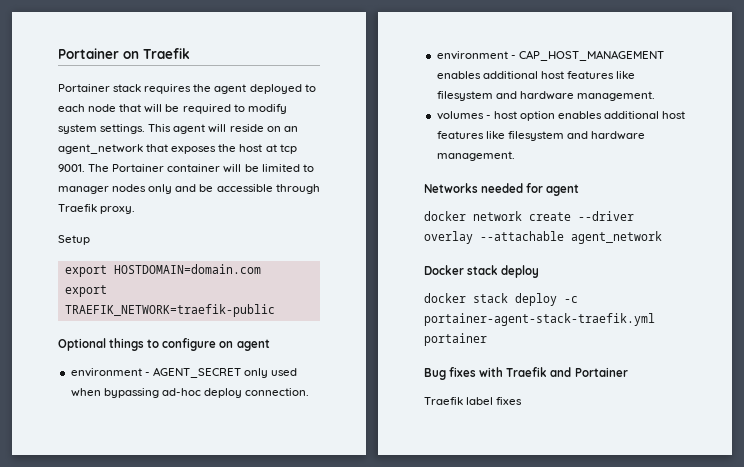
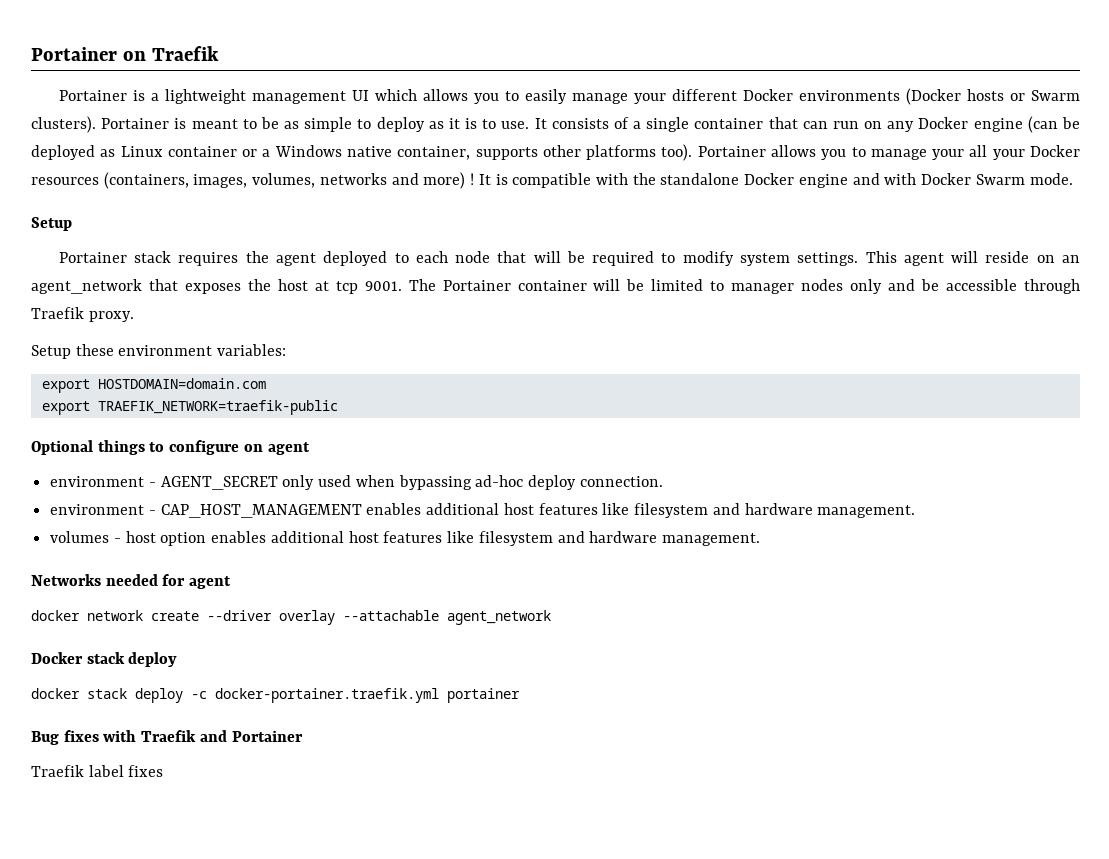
+ Portainer is a lightweight management UI which allows you to easily manage your different Docker environments (Docker hosts or Swarm clusters). Portainer is meant to be as simple to deploy as it is to use. It consists of a single container that can run on any Docker engine (can be deployed as Linux container or a Windows native container, supports other platforms too). Portainer allows you to manage your all your Docker resources (containers, images, volumes, networks and more) ! It is compatible with the standalone Docker engine and with Docker Swarm mode.
+ Setup
- Setup
+ Setup these environment variables:
- docker stack deploy -c portainer-agent-stack-traefik.yml portainer
+ docker stack deploy -c docker-portainer.traefik.yml portainer

